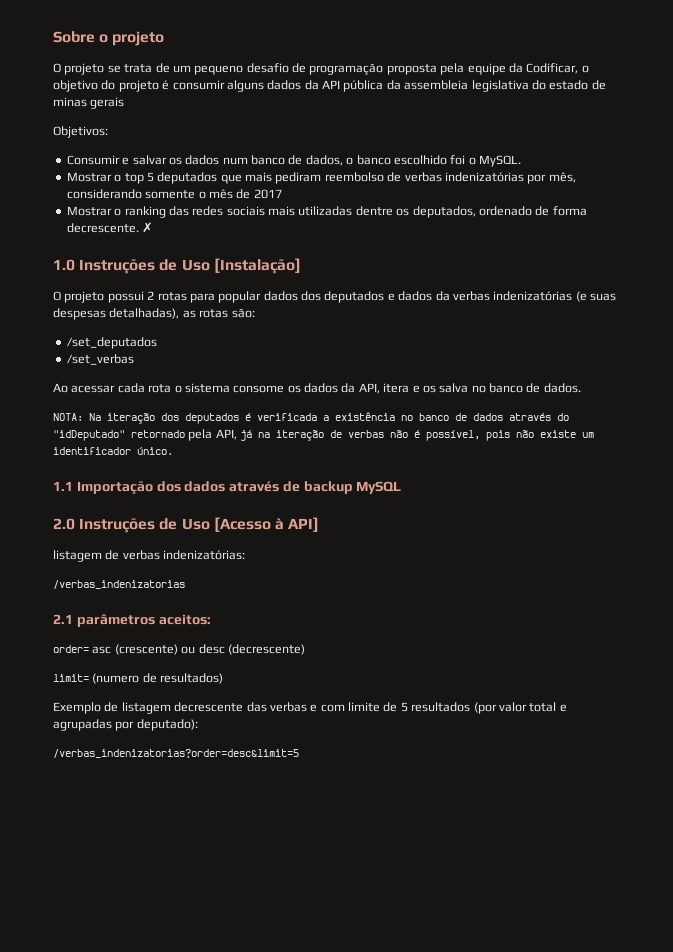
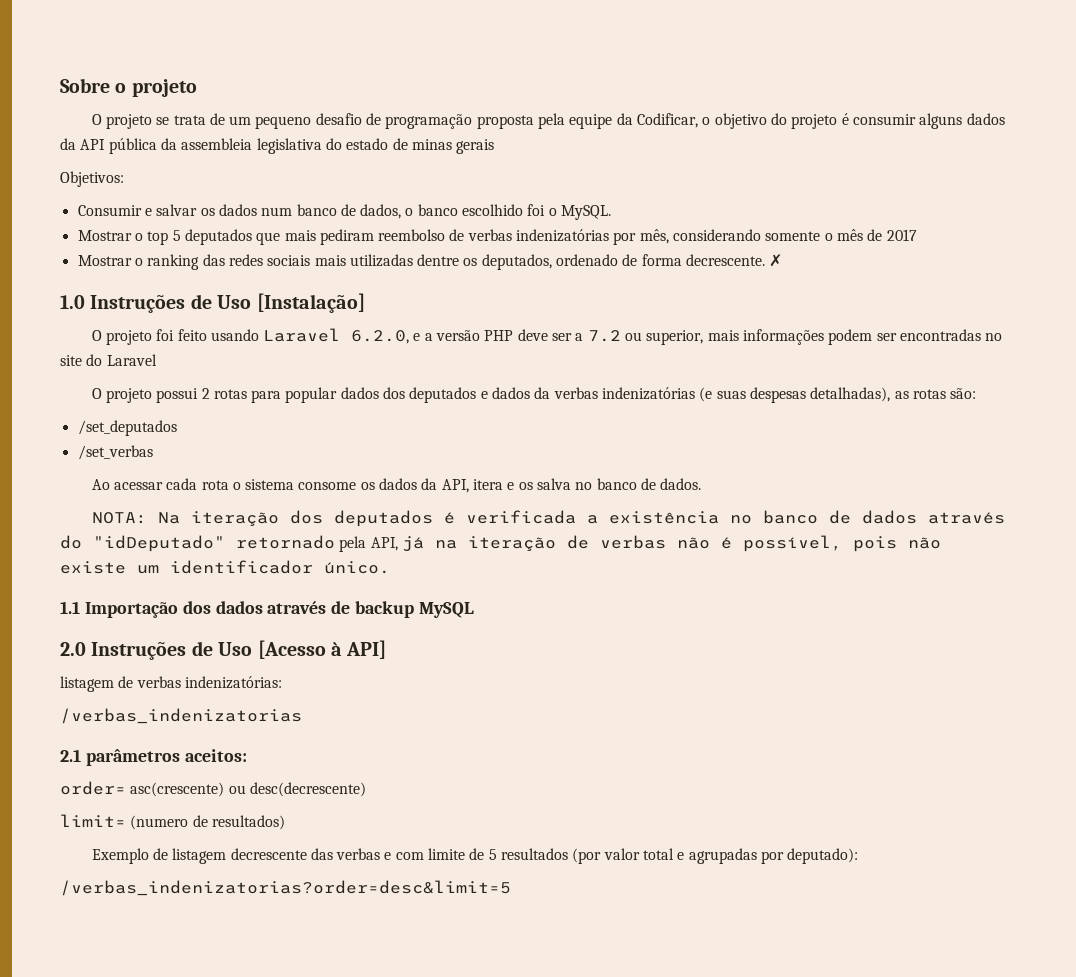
+ O projeto foi feito usando Laravel 6.2.0, e a versão PHP deve ser a 7.2 ou superior, mais informações podem ser encontradas no site do Laravel
- order= asc (crescente) ou desc (decrescente)
+ order= asc(crescente) ou desc(decrescente)

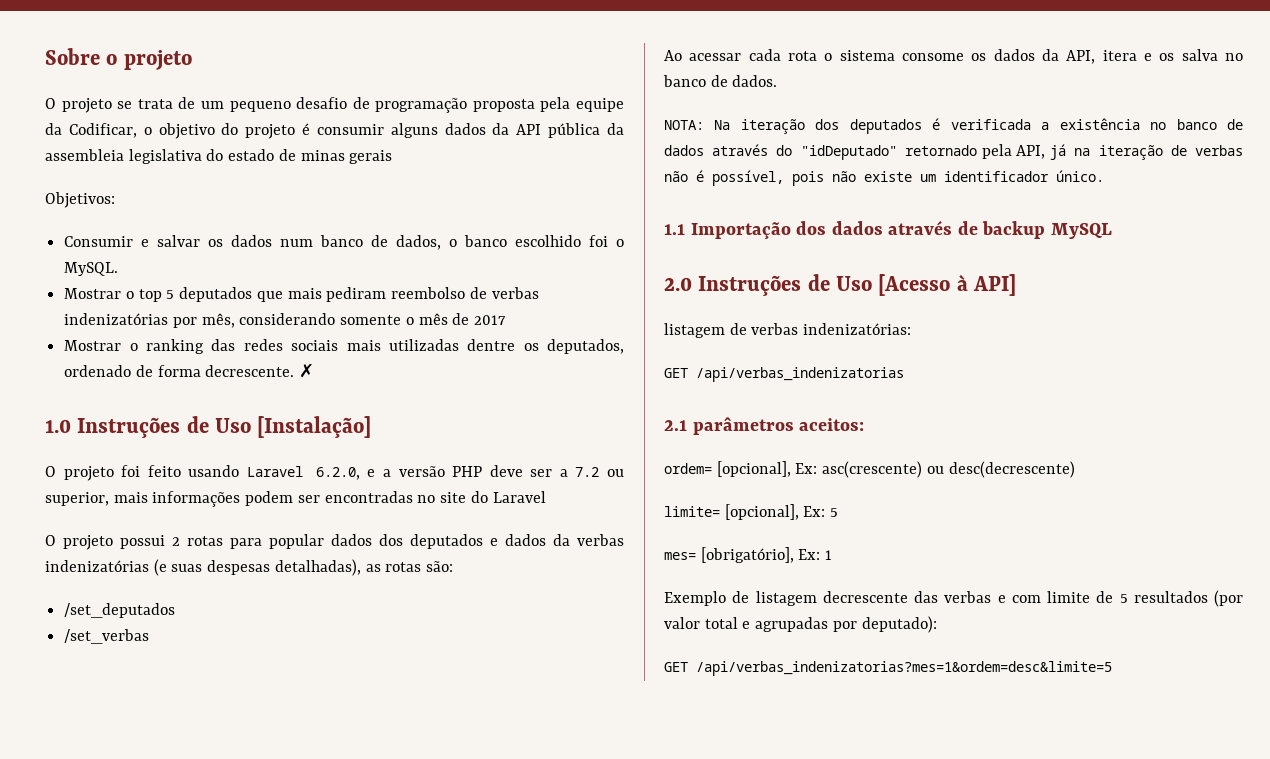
- /verbas_indenizatorias
+ GET /api/verbas_indenizatorias
- order= asc(crescente) ou desc(decrescente)
+ ordem= [opcional], Ex: asc(crescente) ou desc(decrescente)
- limit= (numero de resultados)
+ limite= [opcional], Ex: 5
+ mes= [obrigatório], Ex: 1
- /verbas_indenizatorias?order=desc&limit=5
+ GET /api/verbas_indenizatorias?mes=1&ordem=desc&limite=5

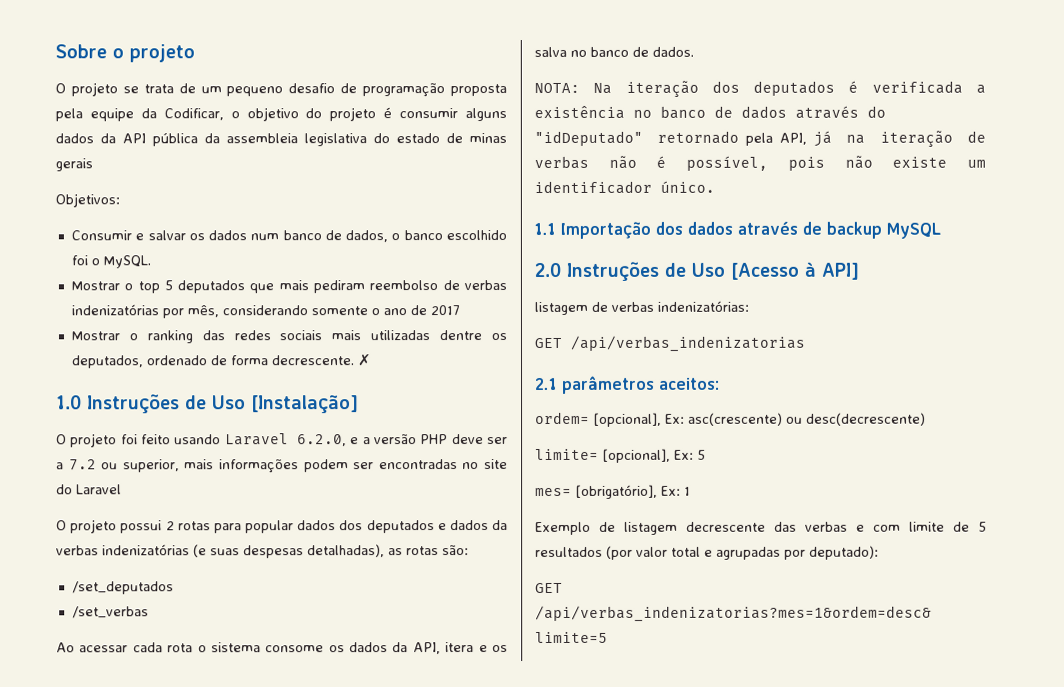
- Mostrar o top 5 deputados que mais pediram reembolso de verbas indenizatórias por mês, considerando somente o mês de 2017
+ Mostrar o top 5 deputados que mais pediram reembolso de verbas indenizatórias por mês, considerando somente o ano de 2017

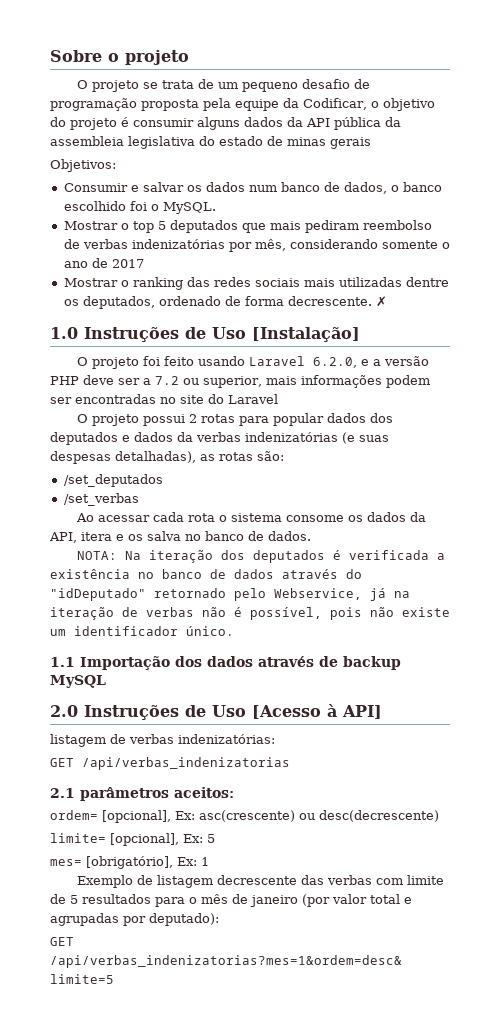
- NOTA: Na iteração dos deputados é verificada a existência no banco de dados através do "idDeputado" retornado pela API, já na iteração de verbas não é possível, pois não existe um identificador único.
+ NOTA: Na iteração dos deputados é verificada a existência no banco de dados através do "idDeputado" retornado pelo Webservice, já na iteração de verbas não é possível, pois não existe um identificador único.
- Exemplo de listagem decrescente das verbas e com limite de 5 resultados (por valor total e agrupadas por deputado):
+ Exemplo de listagem decrescente das verbas com limite de 5 resultados para o mês de janeiro (por valor total e agrupadas por deputado):

